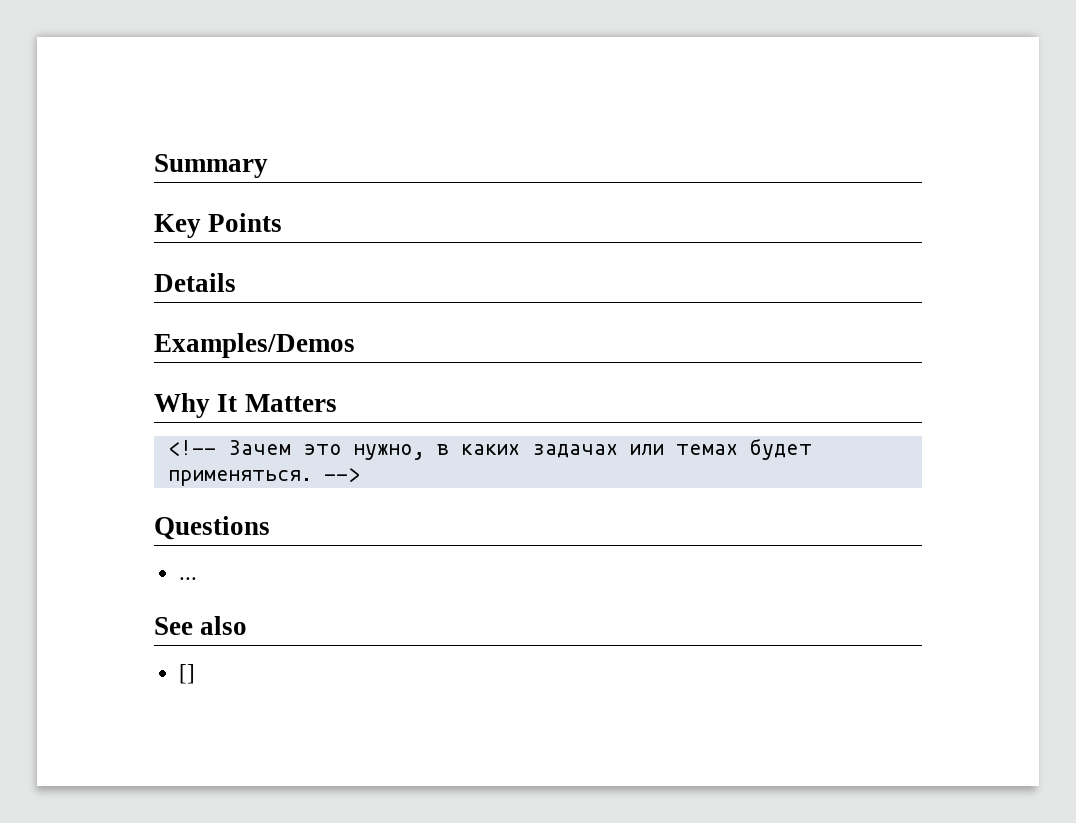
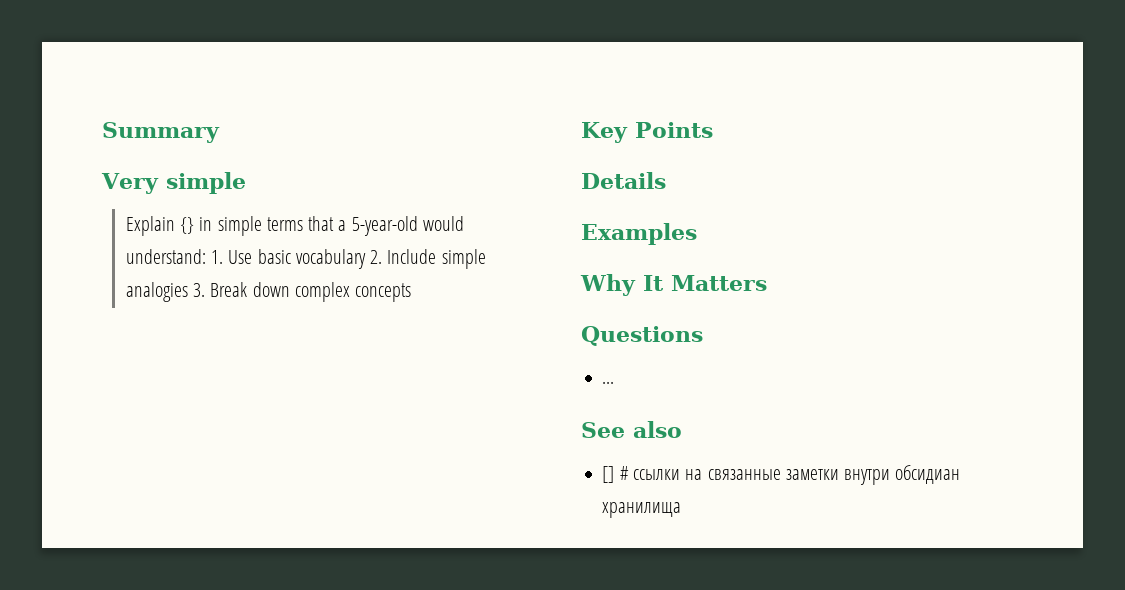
+ Very simple
+ Explain {} in simple terms that a 5-year-old would understand: 1. Use basic vocabulary 2. Include simple analogies 3. Break down complex concepts
- Examples/Demos
+ Examples
- <!-- Зачем это нужно, в каких задачах или темах будет применяться. -->
- []
+ [] # ссылки на связанные заметки внутри обсидиан хранилища

